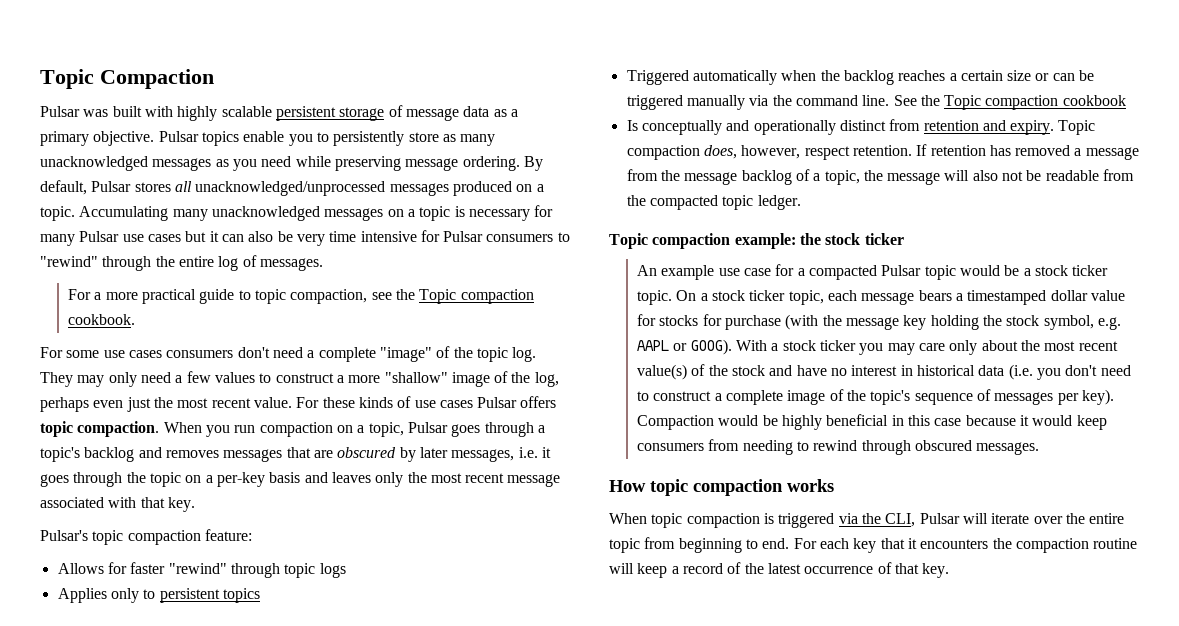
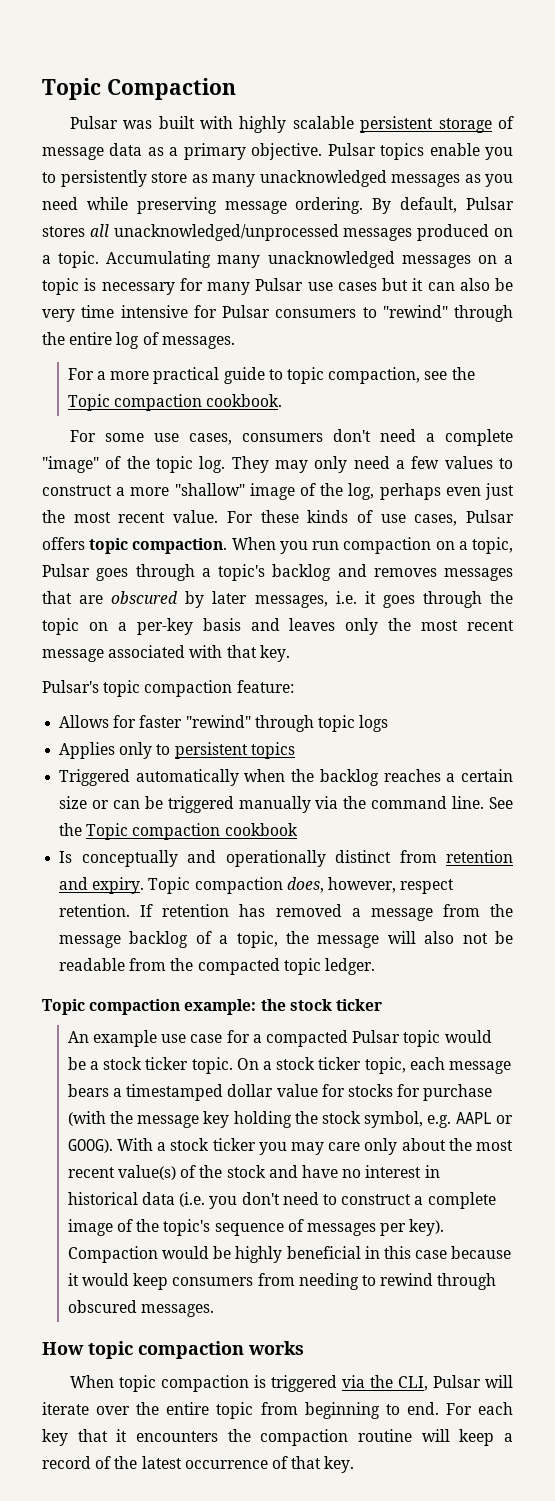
- For some use cases consumers don't need a complete "image" of the topic log.
+ For some use cases, consumers don't need a complete "image" of the topic log.
- For these kinds of use cases Pulsar offers topic compaction.
+ For these kinds of use cases, Pulsar offers topic compaction.

